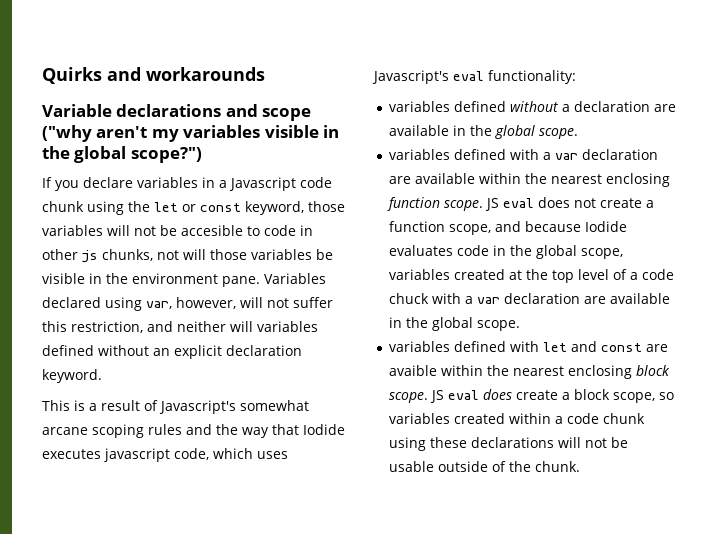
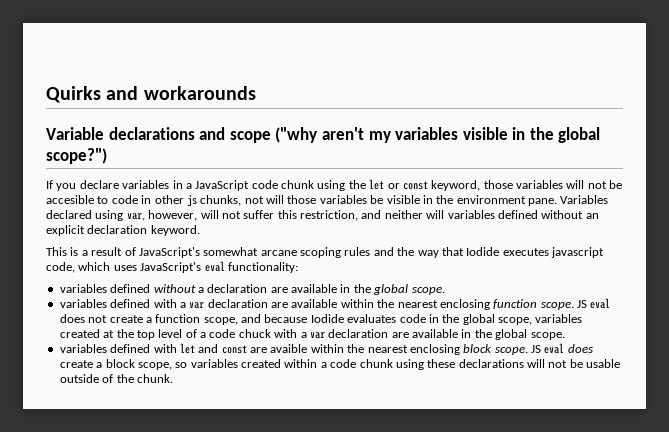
- If you declare variables in a Javascript code chunk using the let or const keyword, those variables will not be accesible to code in other js chunks, not will those variables be visible in the environment pane.
+ If you declare variables in a JavaScript code chunk using the let or const keyword, those variables will not be accesible to code in other js chunks, not will those variables be visible in the environment pane.
- This is a result of Javascript's somewhat arcane scoping rules and the way that Iodide executes javascript code, which uses Javascript's eval functionality:
+ This is a result of JavaScript's somewhat arcane scoping rules and the way that Iodide executes javascript code, which uses JavaScript's eval functionality:

